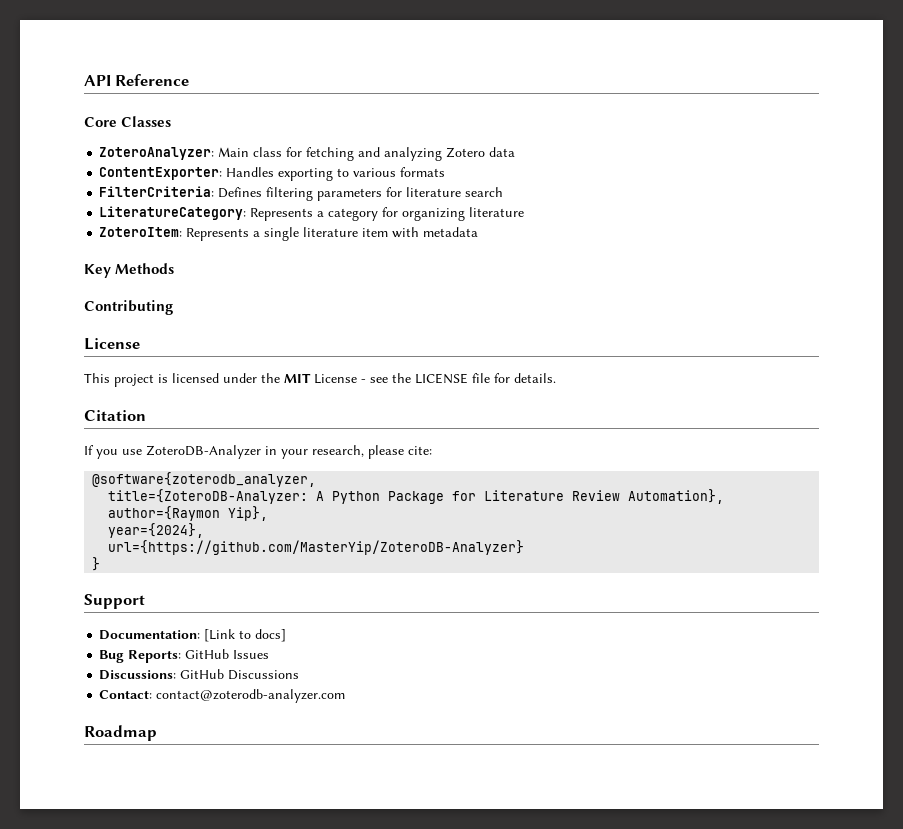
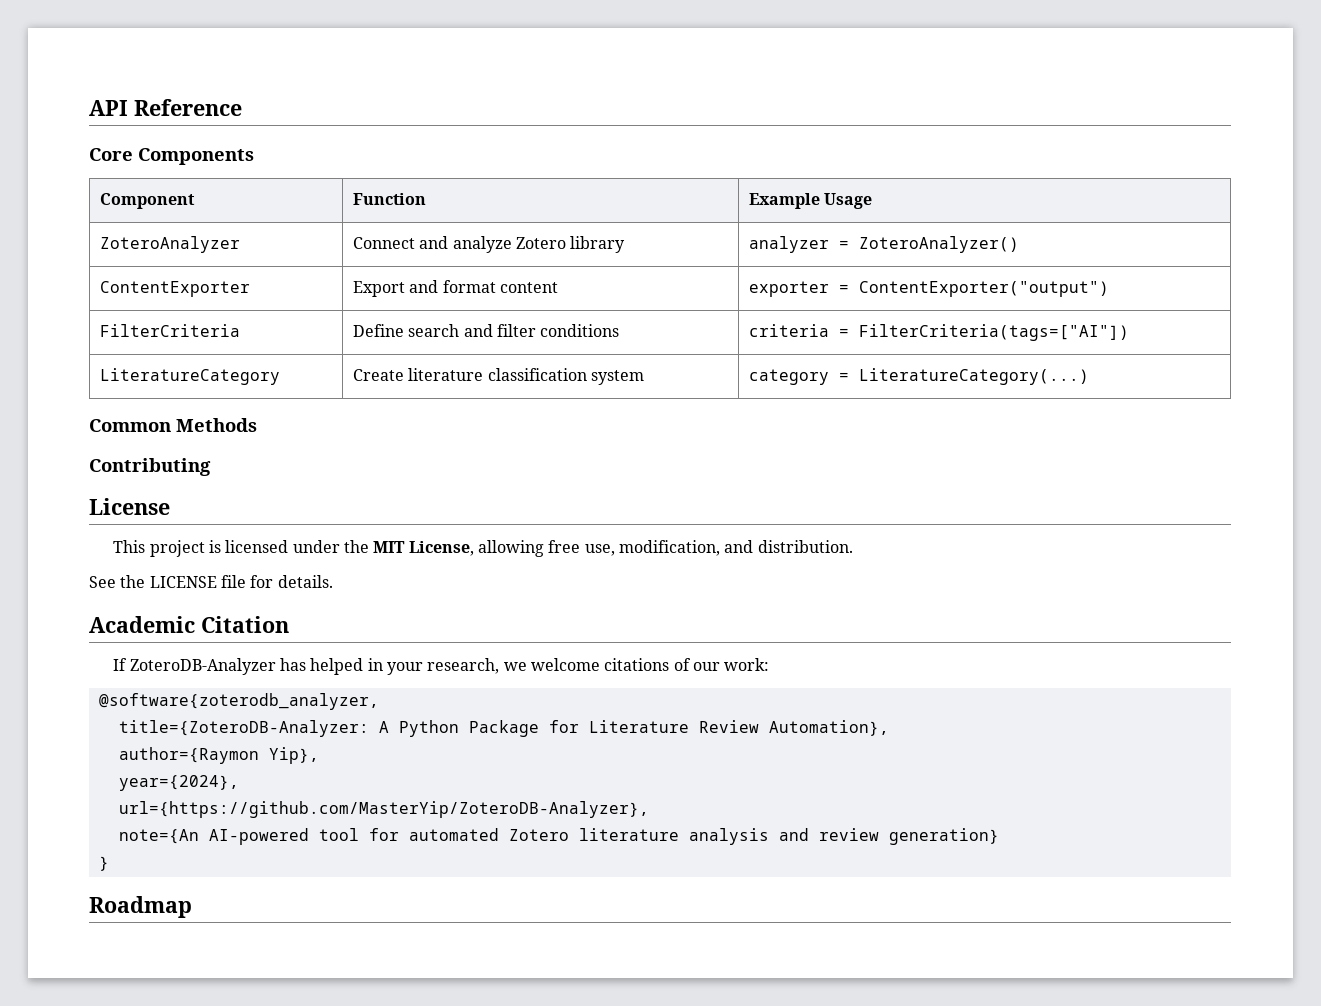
- Core Classes
- ZoteroAnalyzer: Main class for fetching and analyzing Zotero data
- ContentExporter: Handles exporting to various formats
- FilterCriteria: Defines filtering parameters for literature search
- LiteratureCategory: Represents a category for organizing literature
- ZoteroItem: Represents a single literature item with metadata
- Key Methods
+ Core Components
+ Component | Function | Example Usage
+ ZoteroAnalyzer | Connect and analyze Zotero library | analyzer = ZoteroAnalyzer()
+ ContentExporter | Export and format content | exporter = ContentExporter("output")
+ FilterCriteria | Define search and filter conditions | criteria = FilterCriteria(tags=["AI"])
+ LiteratureCategory | Create literature classification system | category = LiteratureCategory(...)
+ Common Methods
- This project is licensed under the MIT License - see the LICENSE file for details.
+ This project is licensed under the MIT License, allowing free use, modification, and distribution.
+ See the LICENSE file for details.
- Citation
+ Academic Citation
- If you use ZoteroDB-Analyzer in your research, please cite:
+ If ZoteroDB-Analyzer has helped in your research, we welcome citations of our work:
- url={https://github.com/MasterYip/ZoteroDB-Analyzer}
+ url={https://github.com/MasterYip/ZoteroDB-Analyzer},
+ note={An AI-powered tool for automated Zotero literature analysis and review generation}
  }
- Support
- Documentation: [Link to docs]
- Bug Reports: GitHub Issues
- Discussions: GitHub Discussions
- Contact: contact@zoterodb-analyzer.com

